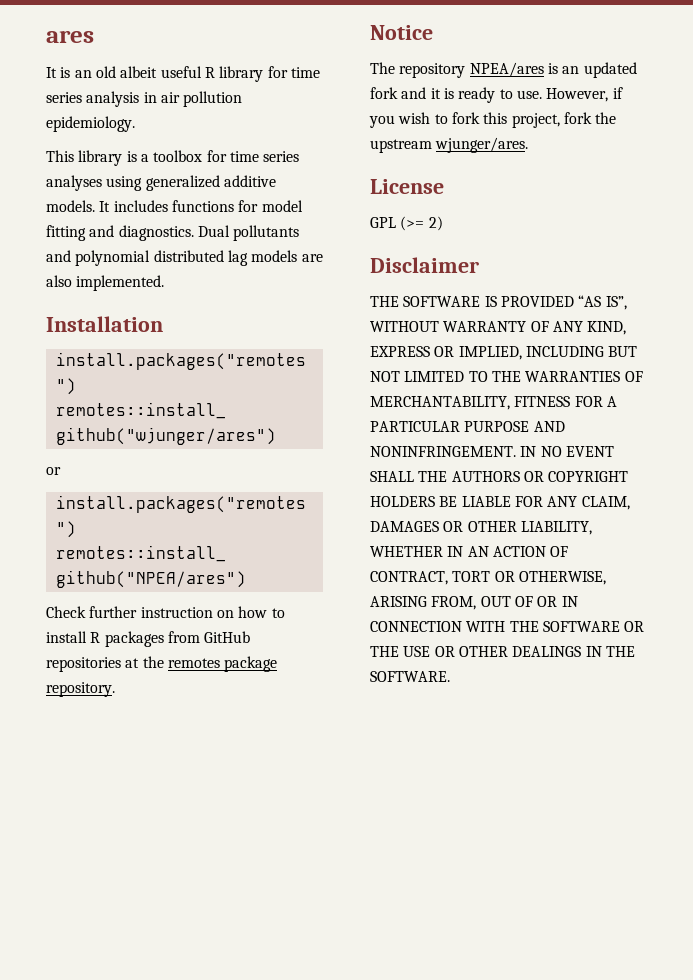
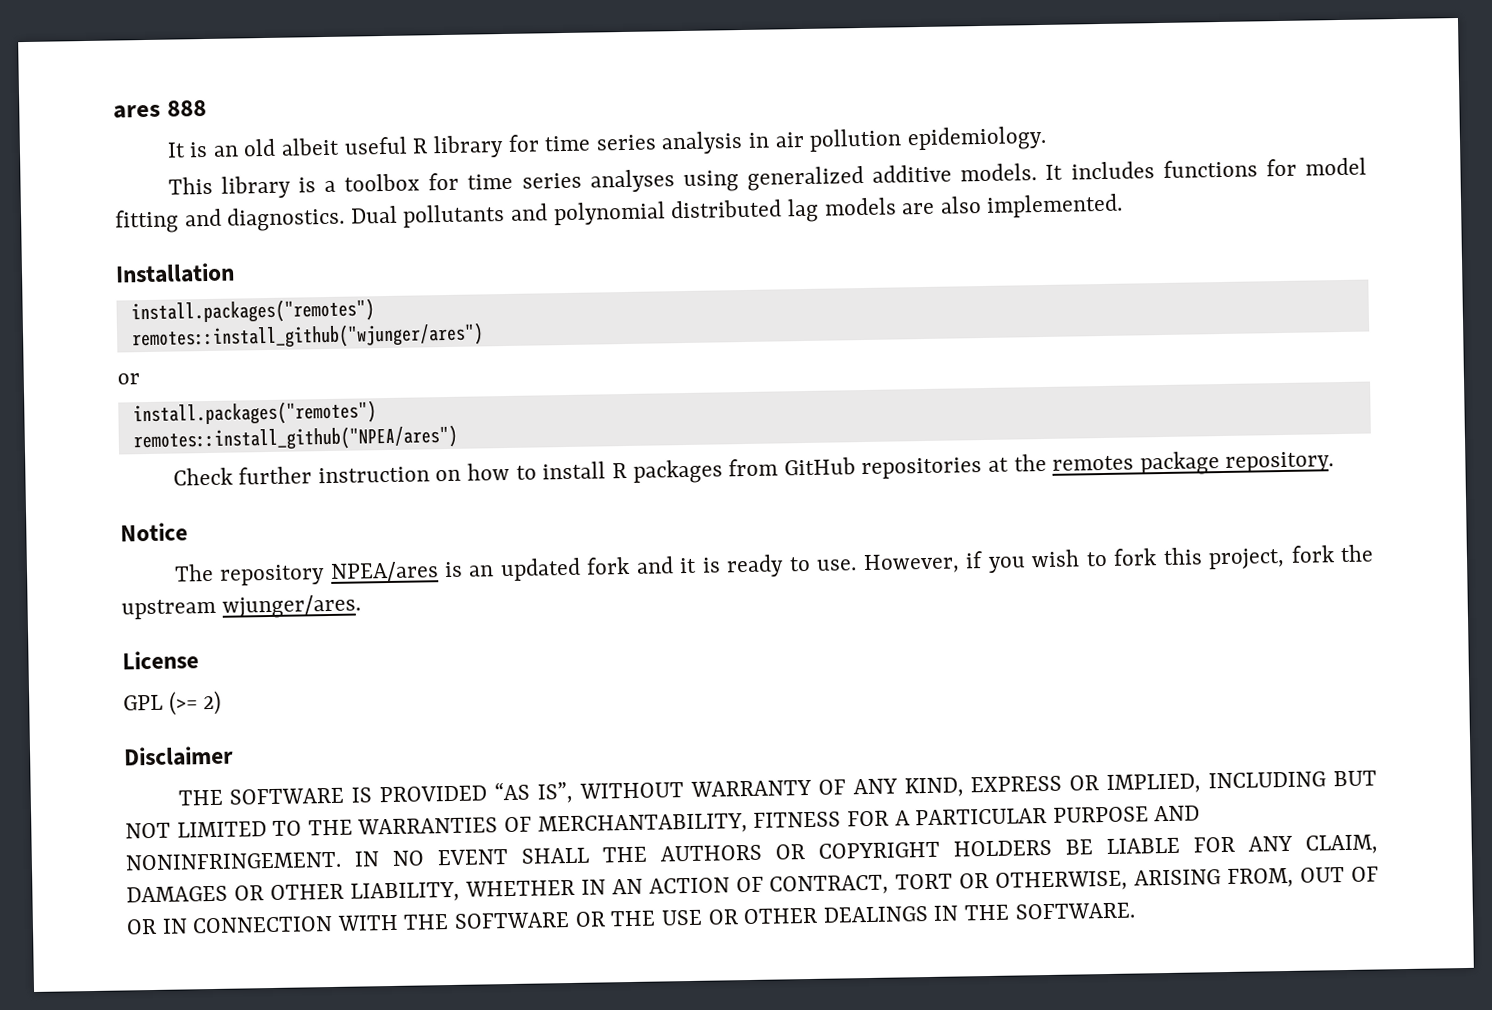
- ares
+ ares 888

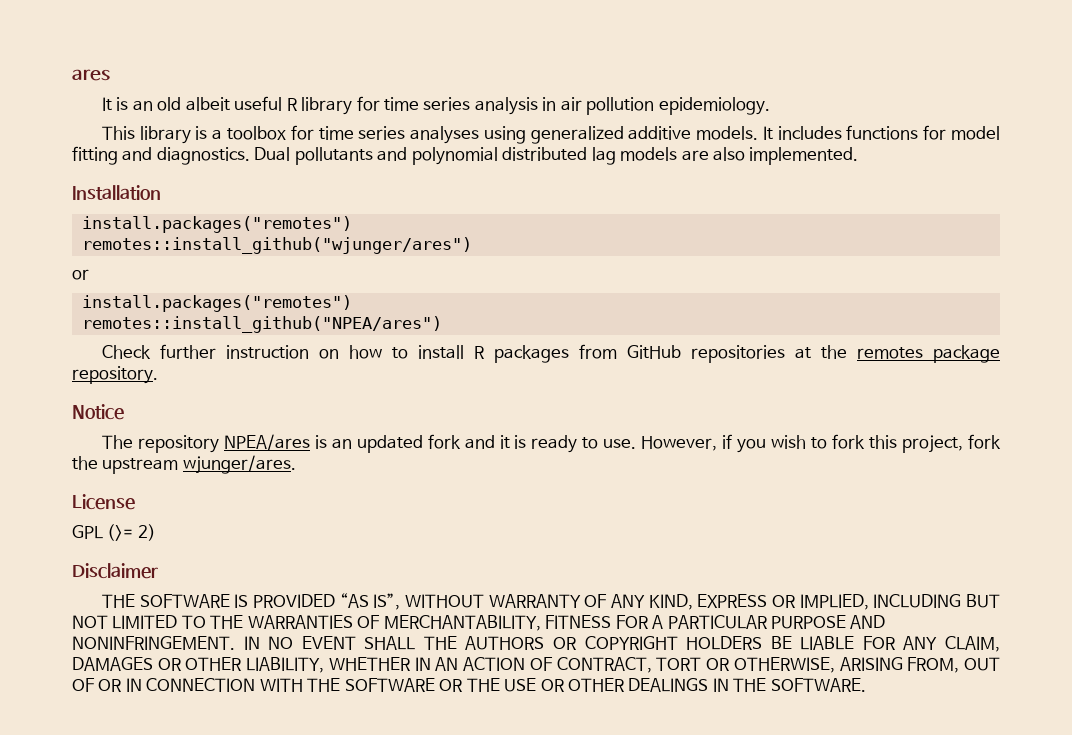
- ares 888
+ ares

